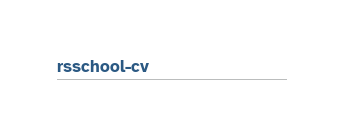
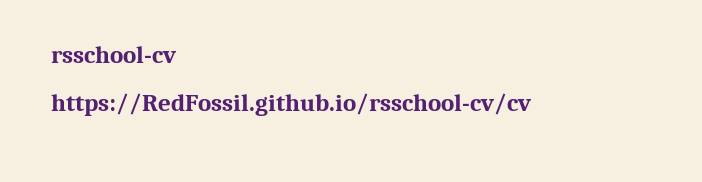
+ https://RedFossil.github.io/rsschool-cv/cv

